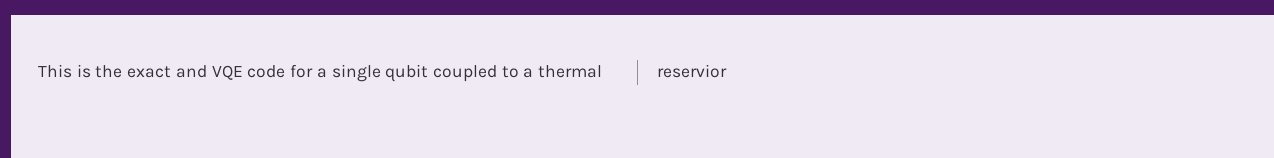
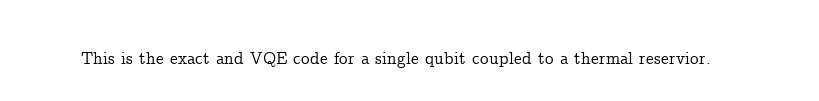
- This is the exact and VQE code for a single qubit coupled to a thermal reservior
+ This is the exact and VQE code for a single qubit coupled to a thermal reservior.

